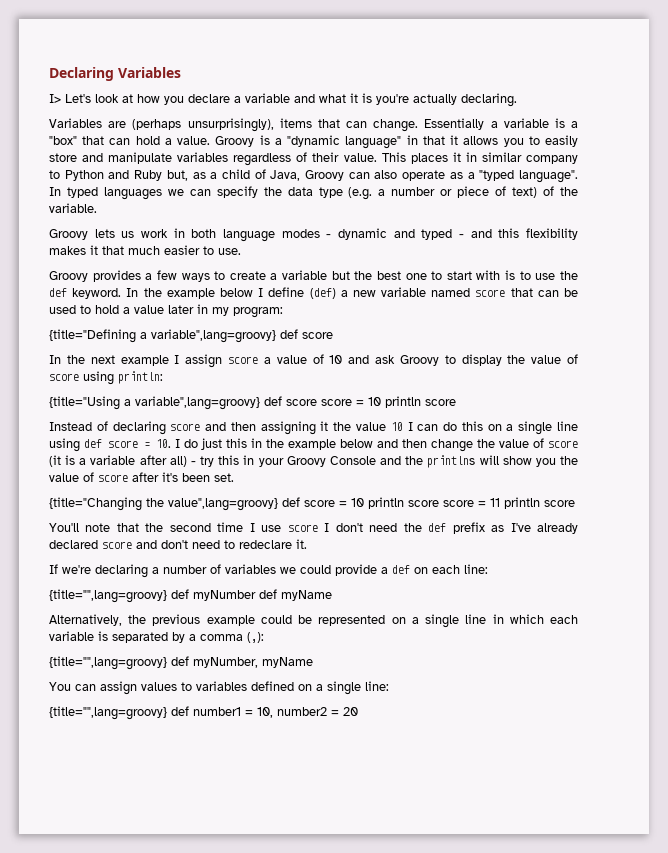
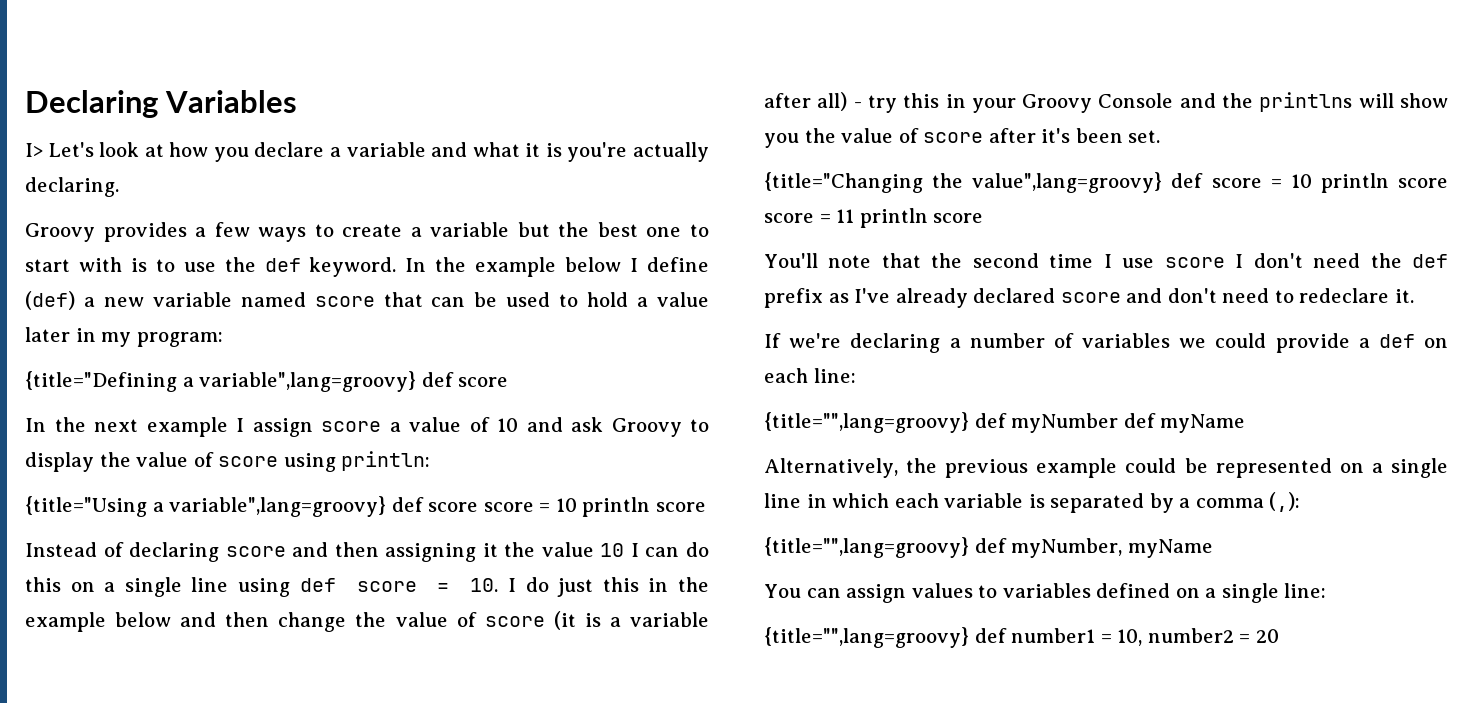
- Variables are (perhaps unsurprisingly), items that can change. Essentially a variable is a "box" that can hold a value. Groovy is a "dynamic language" in that it allows you to easily store and manipulate variables regardless of their value. This places it in similar company to Python and Ruby but, as a child of Java, Groovy can also operate as a "typed language". In typed languages we can specify the data type (e.g. a number or piece of text) of the variable.
- Groovy lets us work in both language modes - dynamic and typed - and this flexibility makes it that much easier to use.

